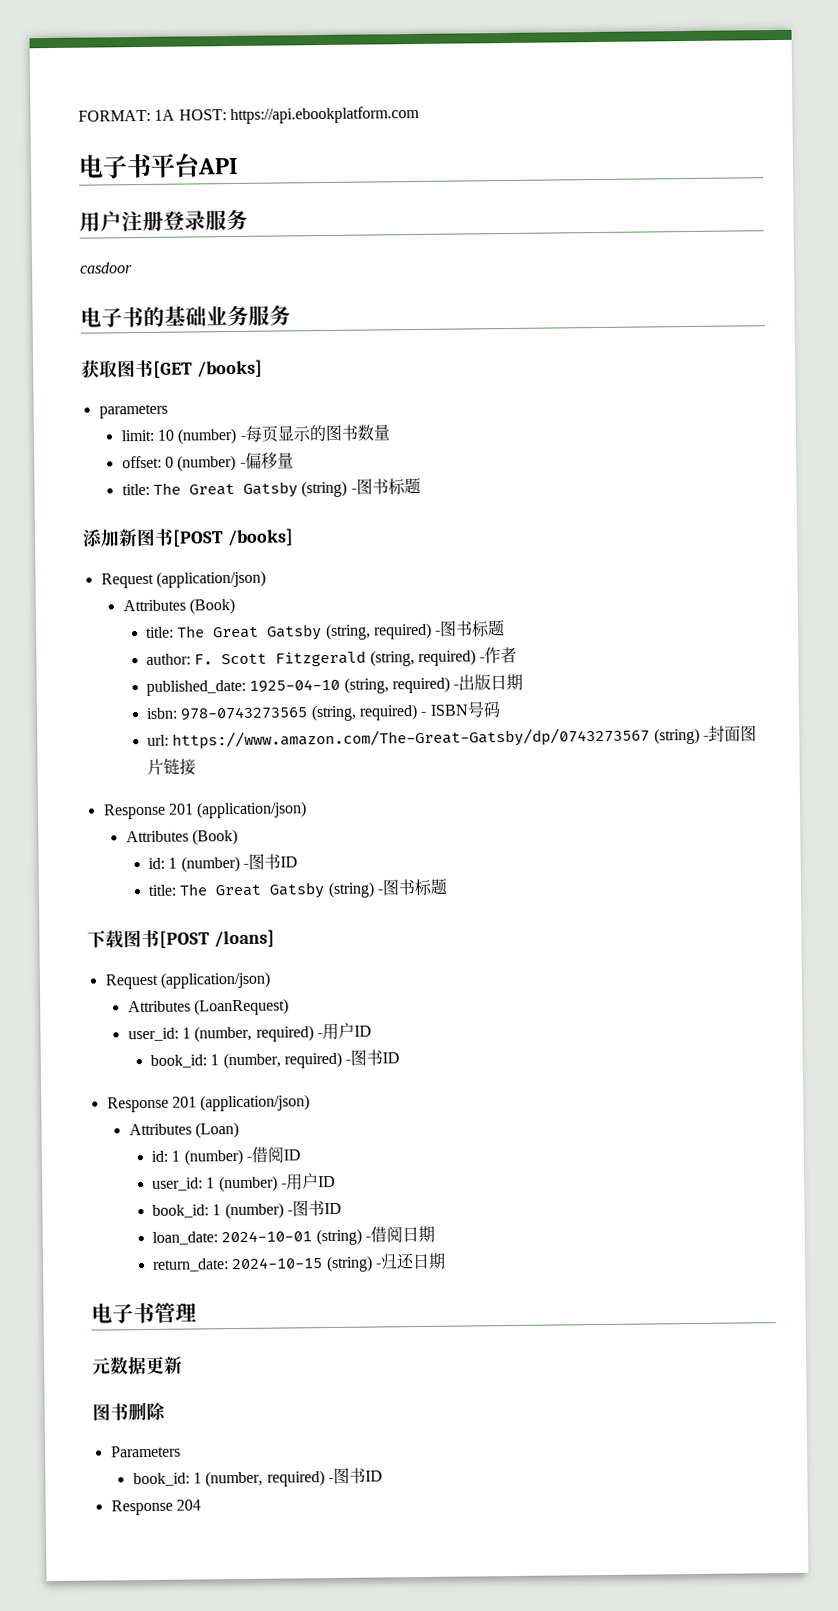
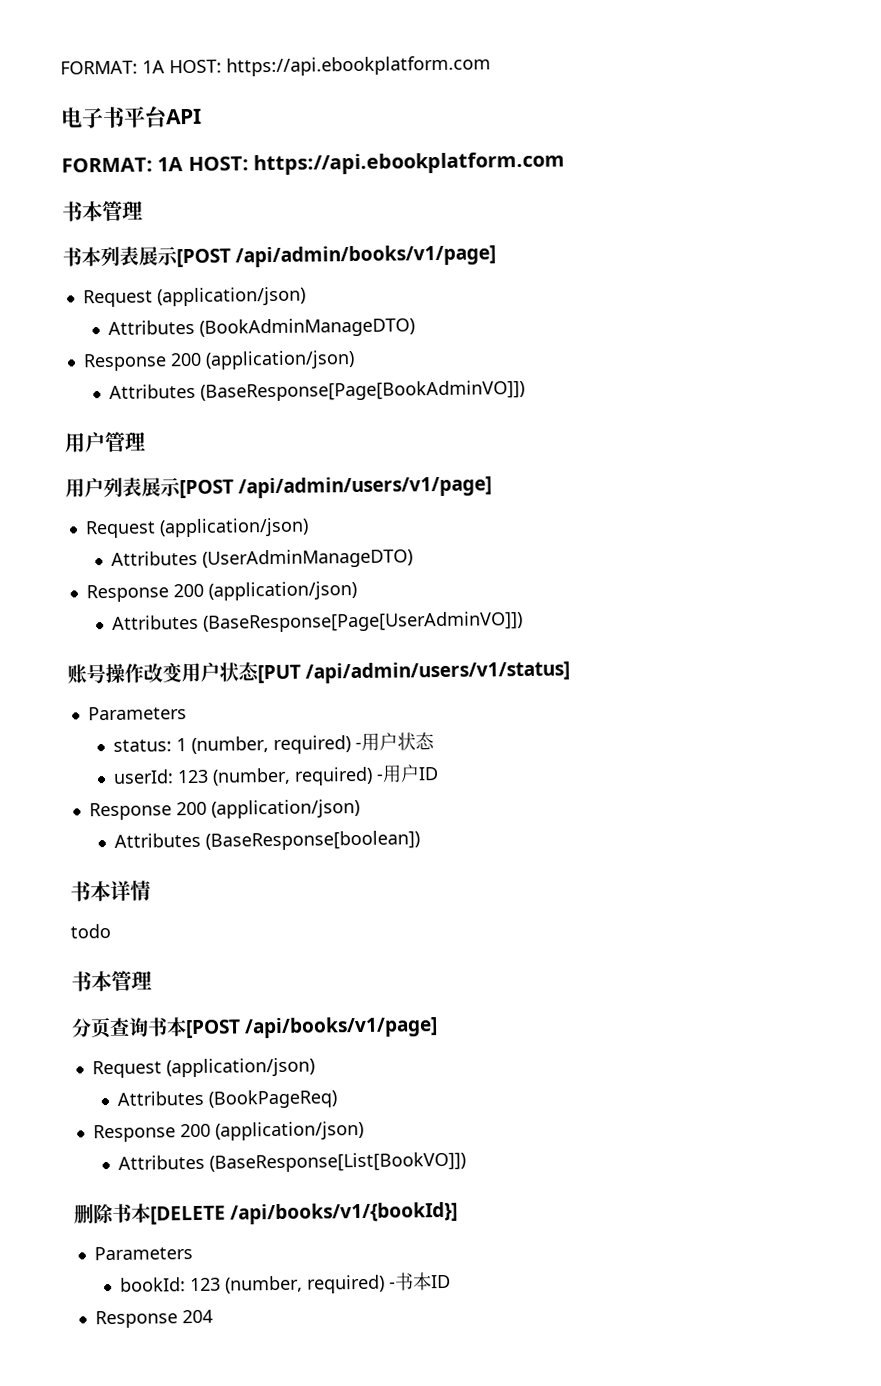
  电子书平台API
- 用户注册登录服务
- casdoor
- 电子书的基础业务服务
- 获取图书[GET /books]
- parameters
- limit: 10 (number) -每页显示的图书数量
- offset: 0 (number) -偏移量
- title: The Great Gatsby (string) -图书标题
- 添加新图书[POST /books]
+ FORMAT: 1A HOST: https://api.ebookplatform.com
+ 书本管理
+ 书本列表展示[POST /api/admin/books/v1/page]
  Request (application/json)
- Attributes (Book)
- title: The Great Gatsby (string, required) -图书标题
- author: F. Scott Fitzgerald (string, required) -作者
- published_date: 1925-04-10 (string, required) -出版日期
- isbn: 978-0743273565 (string, required) - ISBN号码
- url: https://www.amazon.com/The-Great-Gatsby/dp/0743273567 (string) -封面图片链接
- Response 201 (application/json)
- Attributes (Book)
- id: 1 (number) -图书ID
- title: The Great Gatsby (string) -图书标题
- 下载图书[POST /loans]
+ Attributes (BookAdminManageDTO)
+ Response 200 (application/json)
+ Attributes (BaseResponse[Page[BookAdminVO]])
+ 用户管理
+ 用户列表展示[POST /api/admin/users/v1/page]
  Request (application/json)
- Attributes (LoanRequest)
- user_id: 1 (number, required) -用户ID
- book_id: 1 (number, required) -图书ID
- Response 201 (application/json)
- Attributes (Loan)
- id: 1 (number) -借阅ID
- user_id: 1 (number) -用户ID
- book_id: 1 (number) -图书ID
- loan_date: 2024-10-01 (string) -借阅日期
- return_date: 2024-10-15 (string) -归还日期
- 电子书管理
- 元数据更新
- 图书删除
+ Attributes (UserAdminManageDTO)
+ Response 200 (application/json)
+ Attributes (BaseResponse[Page[UserAdminVO]])
+ 账号操作改变用户状态[PUT /api/admin/users/v1/status]
  Parameters
- book_id: 1 (number, required) -图书ID
+ status: 1 (number, required) -用户状态
+ userId: 123 (number, required) -用户ID
+ Response 200 (application/json)
+ Attributes (BaseResponse[boolean])
+ 书本详情
+ todo
+ 书本管理
+ 分页查询书本[POST /api/books/v1/page]
+ Request (application/json)
+ Attributes (BookPageReq)
+ Response 200 (application/json)
+ Attributes (BaseResponse[List[BookVO]])
+ 删除书本[DELETE /api/books/v1/{bookId}]
+ Parameters
+ bookId: 123 (number, required) -书本ID

